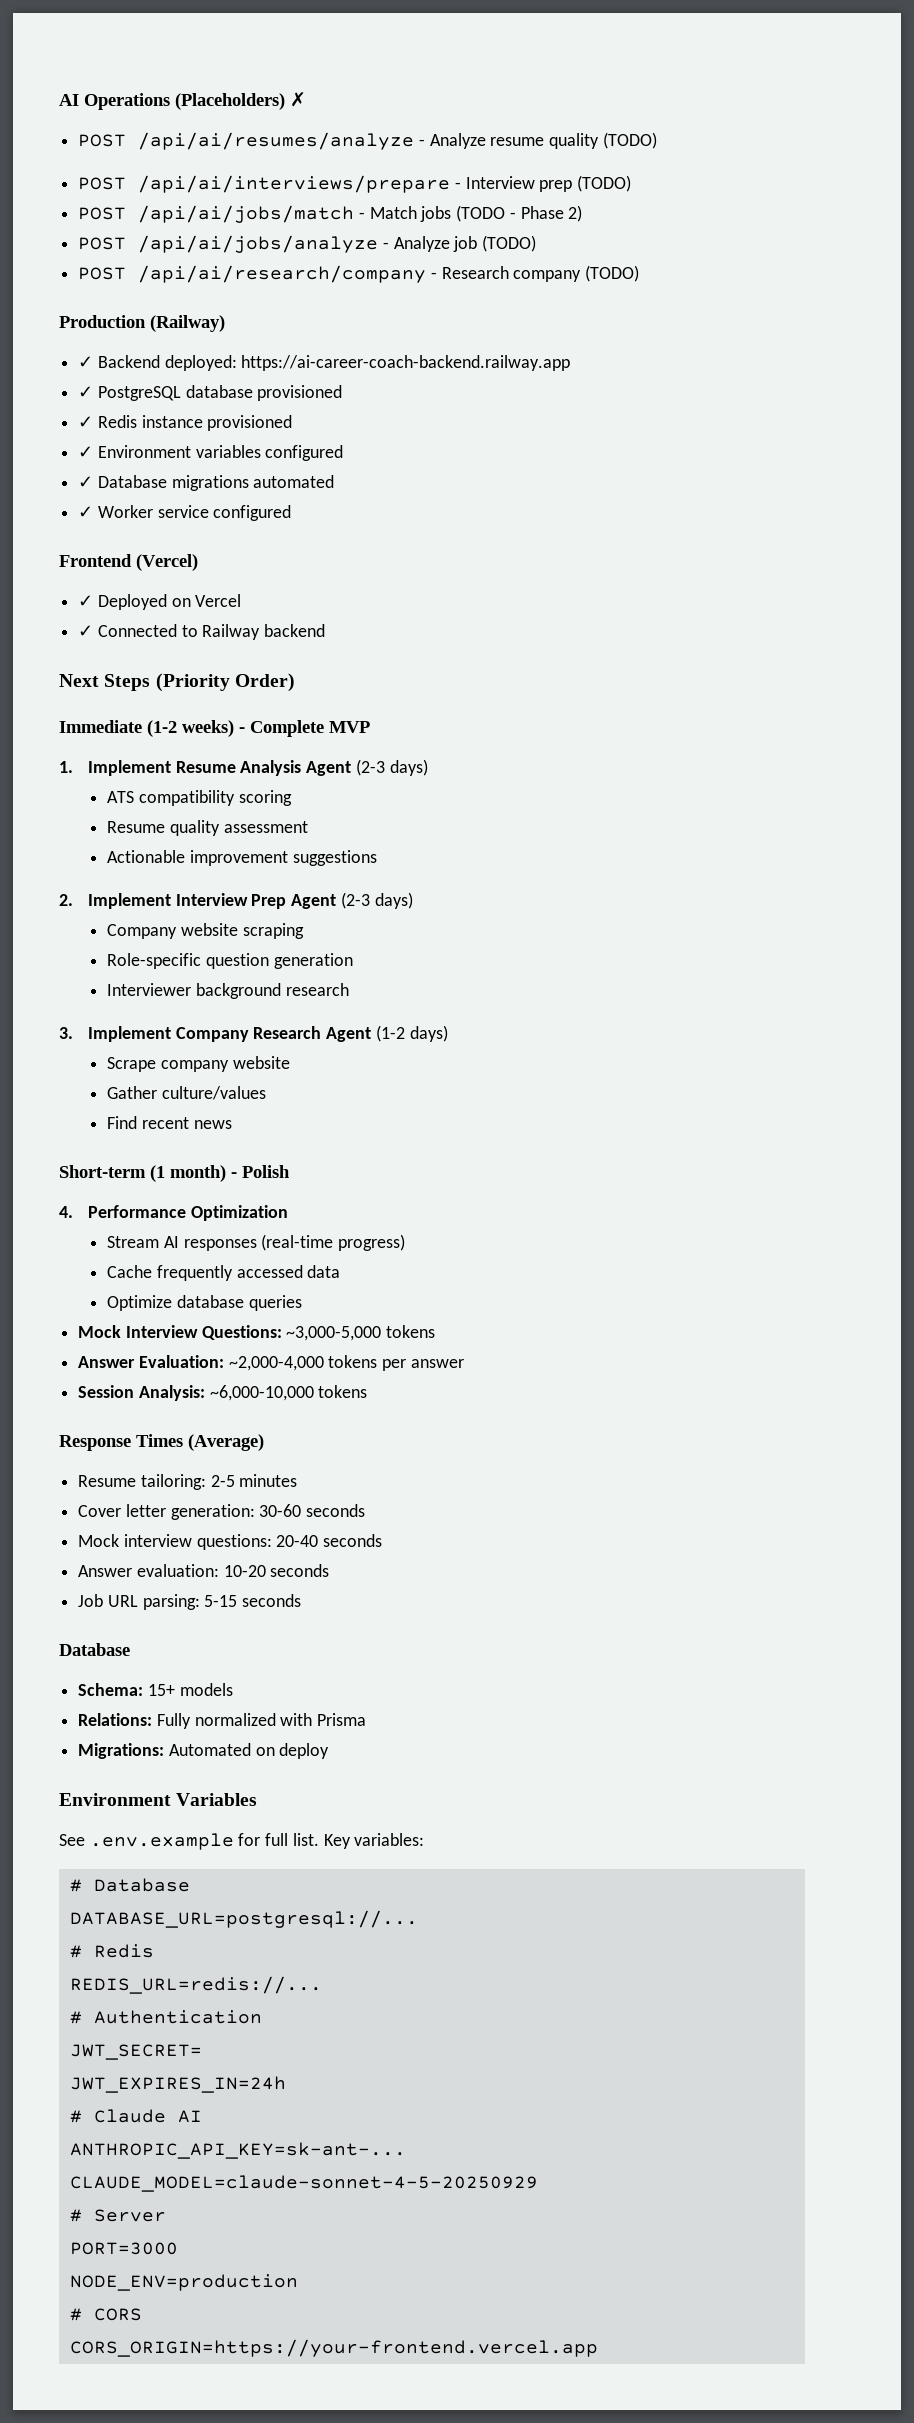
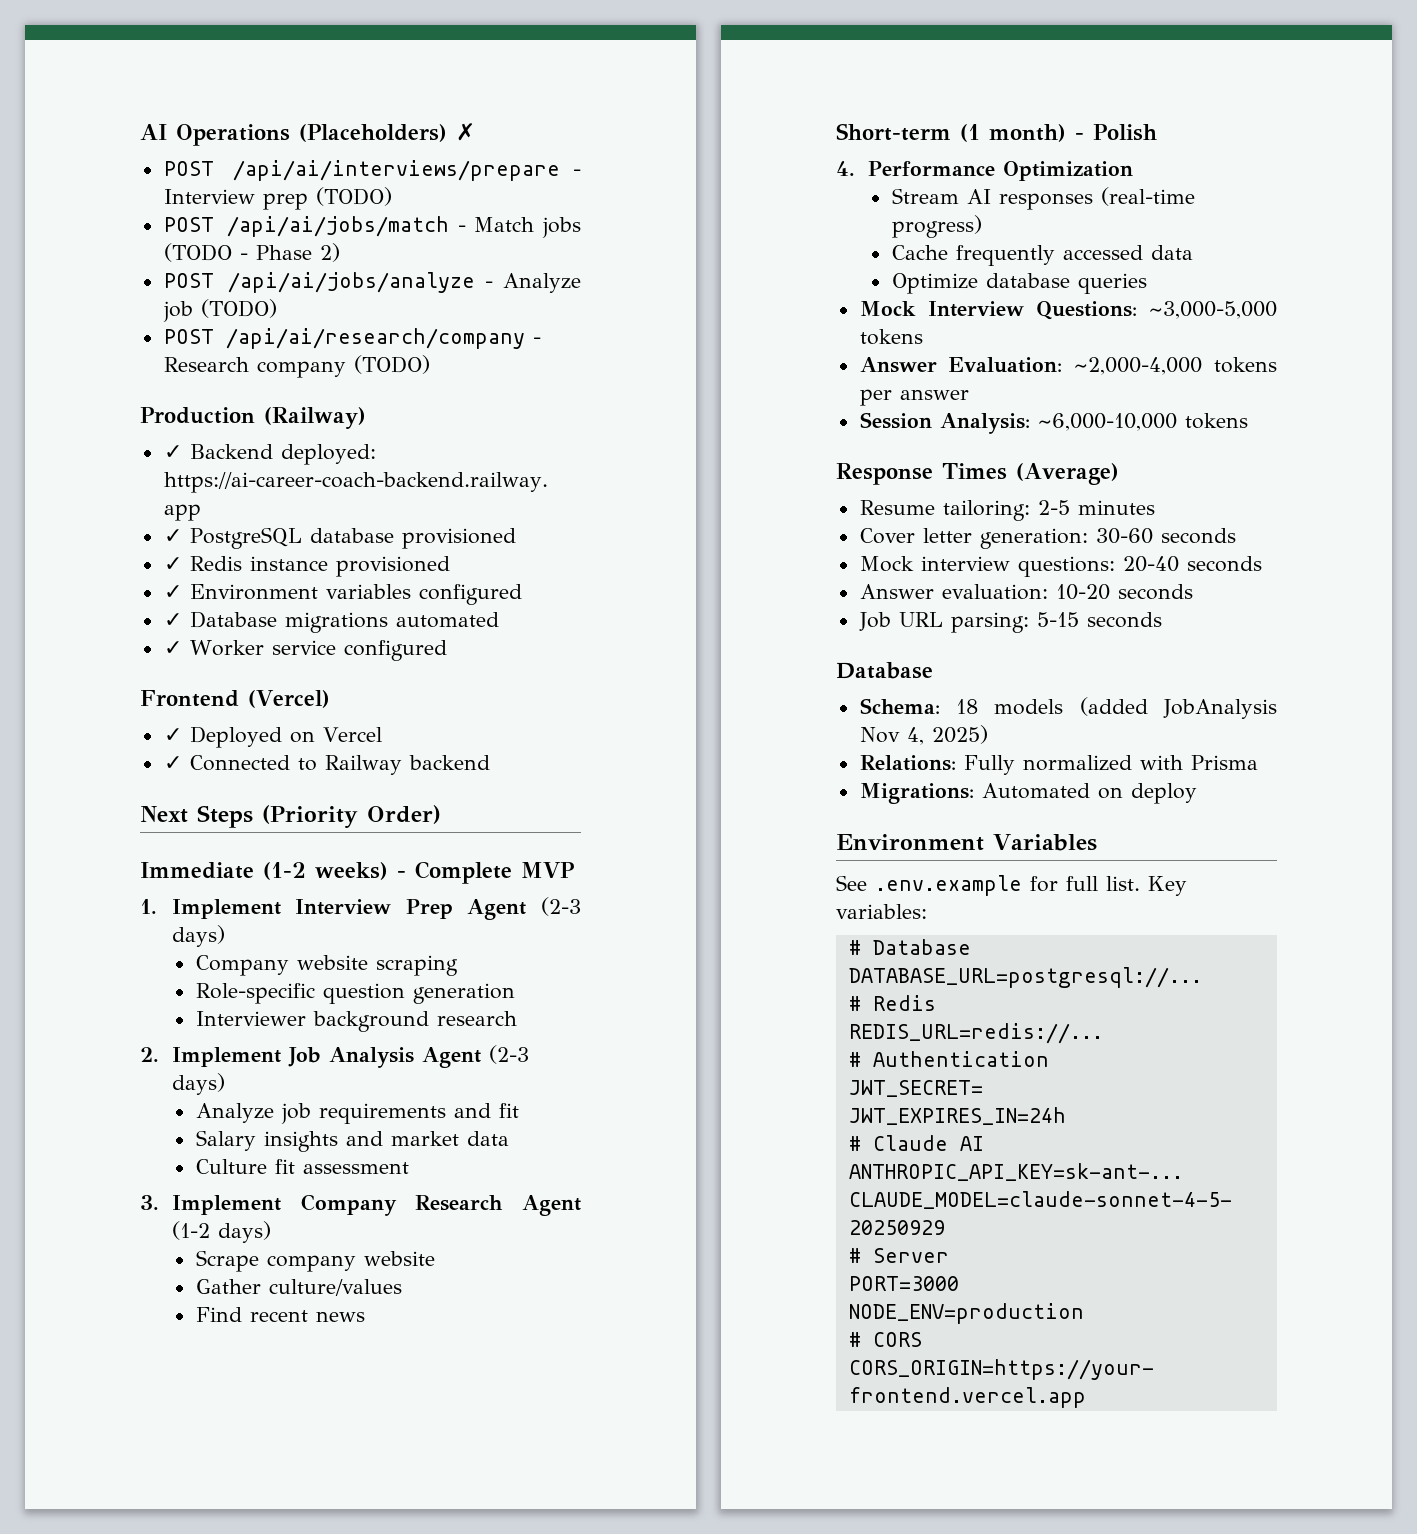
- POST /api/ai/resumes/analyze - Analyze resume quality (TODO)
- 1. Implement Resume Analysis Agent (2-3 days)
- ATS compatibility scoring
- Resume quality assessment
- Actionable improvement suggestions
- 2. Implement Interview Prep Agent (2-3 days)
+ 1. Implement Interview Prep Agent (2-3 days)
+ 2. Implement Job Analysis Agent (2-3 days)
+ Analyze job requirements and fit
+ Salary insights and market data
+ Culture fit assessment
- Schema: 15+ models
+ Schema: 18 models (added JobAnalysis Nov 4, 2025)

